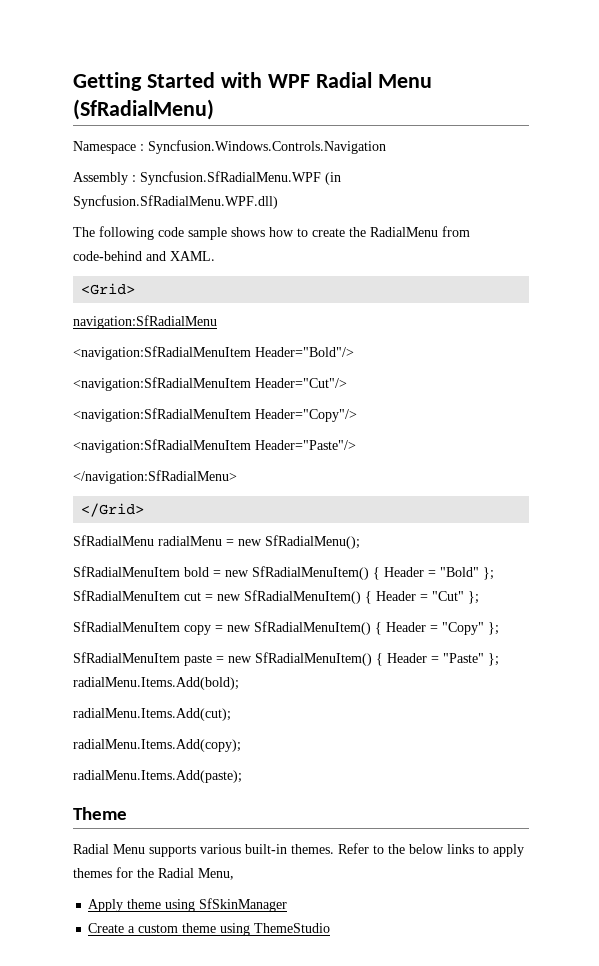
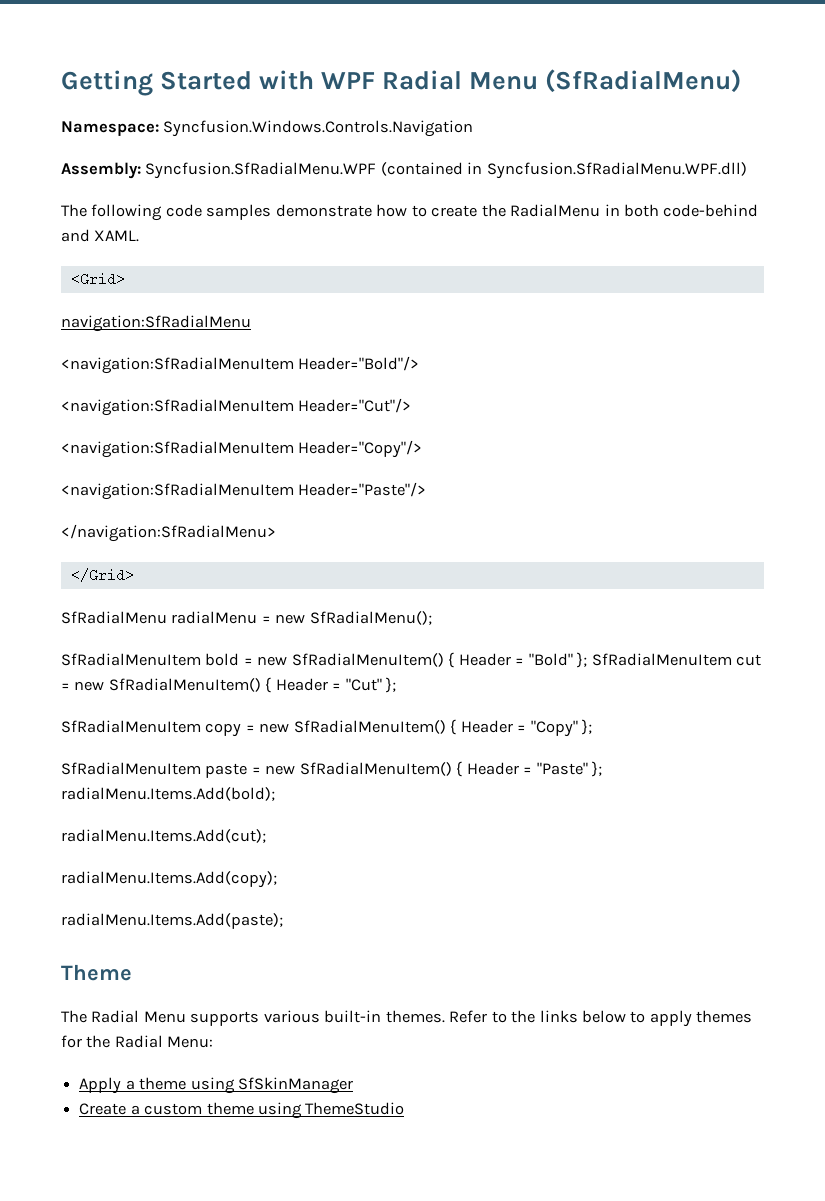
- Namespace : Syncfusion.Windows.Controls.Navigation
+ Namespace: Syncfusion.Windows.Controls.Navigation
- Assembly : Syncfusion.SfRadialMenu.WPF (in Syncfusion.SfRadialMenu.WPF.dll)
+ Assembly: Syncfusion.SfRadialMenu.WPF (contained in Syncfusion.SfRadialMenu.WPF.dll)
- The following code sample shows how to create the RadialMenu from code-behind and XAML.
+ The following code samples demonstrate how to create the RadialMenu in both code-behind and XAML.
- Radial Menu supports various built-in themes.
+ The Radial Menu supports various built-in themes.
- Refer to the below links to apply themes for the Radial Menu,
+ Refer to the links below to apply themes for the Radial Menu:
- Apply theme using SfSkinManager
+ Apply a theme using SfSkinManager

